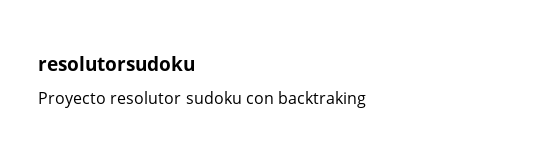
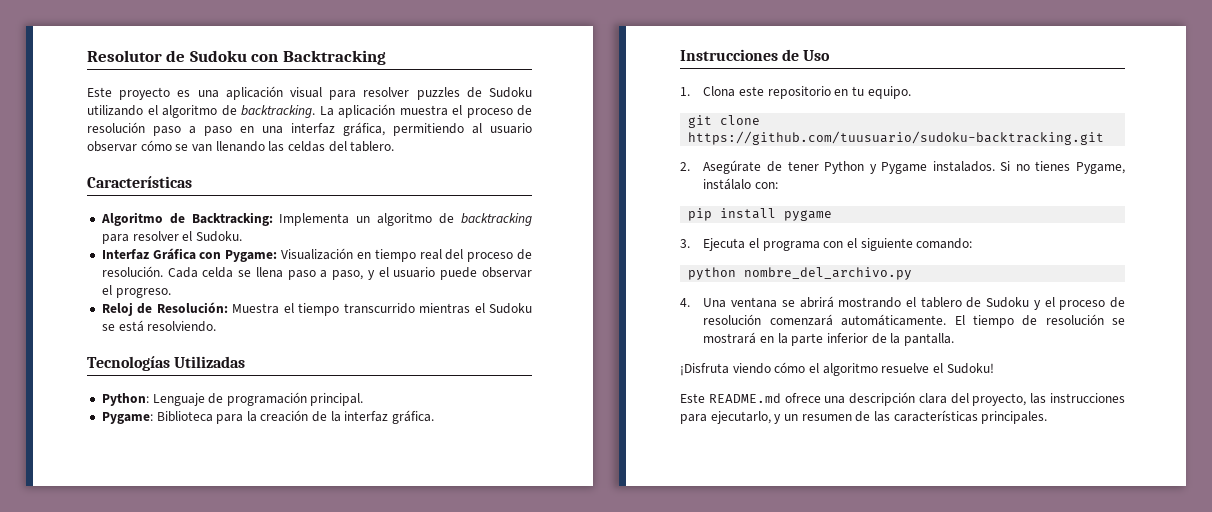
- resolutorsudoku
- Proyecto resolutor sudoku con backtraking
+ Resolutor de Sudoku con Backtracking
+ Este proyecto es una aplicación visual para resolver puzzles de Sudoku utilizando el algoritmo de backtracking. La aplicación muestra el proceso de resolución paso a paso en una interfaz gráfica, permitiendo al usuario observar cómo se van llenando las celdas del tablero.
+ Características
+ Algoritmo de Backtracking: Implementa un algoritmo de backtracking para resolver el Sudoku.
+ Interfaz Gráfica con Pygame: Visualización en tiempo real del proceso de resolución. Cada celda se llena paso a paso, y el usuario puede observar el progreso.
+ Reloj de Resolución: Muestra el tiempo transcurrido mientras el Sudoku se está resolviendo.
+ Tecnologías Utilizadas
+ Python: Lenguaje de programación principal.
+ Pygame: Biblioteca para la creación de la interfaz gráfica.
+ Instrucciones de Uso
+ 1. Clona este repositorio en tu equipo.
+ git clone https://github.com/tuusuario/sudoku-backtracking.git
+ 2. Asegúrate de tener Python y Pygame instalados. Si no tienes Pygame, instálalo con:
+ pip install pygame
+ 3. Ejecuta el programa con el siguiente comando:
+ python nombre_del_archivo.py
+ 4. Una ventana se abrirá mostrando el tablero de Sudoku y el proceso de resolución comenzará automáticamente. El tiempo de resolución se mostrará en la parte inferior de la pantalla.
+ ¡Disfruta viendo cómo el algoritmo resuelve el Sudoku!
+ Este README.md ofrece una descripción clara del proyecto, las instrucciones para ejecutarlo, y un resumen de las características principales.

